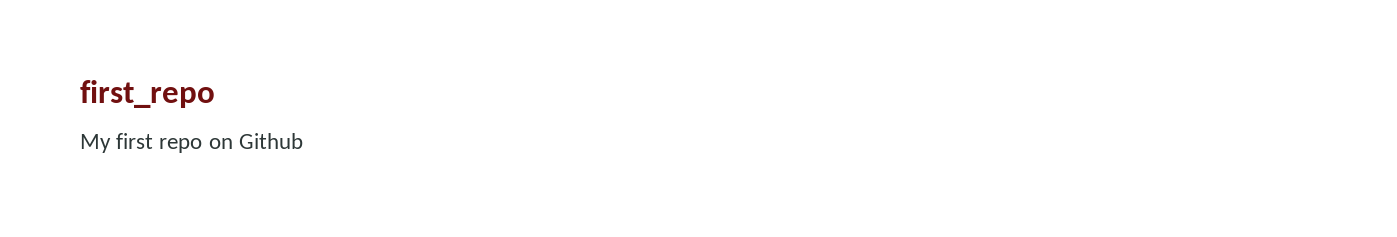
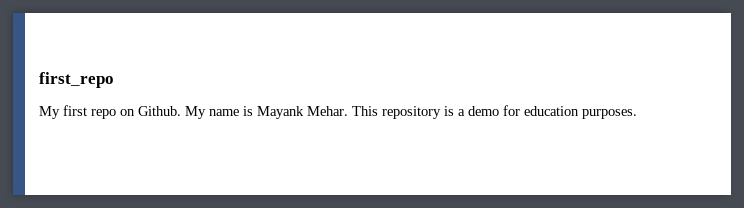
- My first repo on Github
+ My first repo on Github. My name is Mayank Mehar. This repository is a demo for education purposes.

